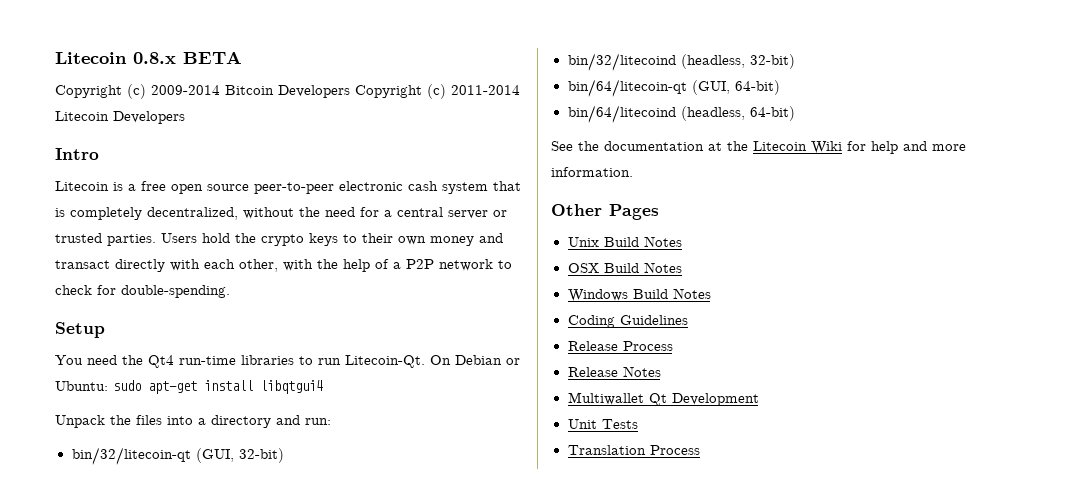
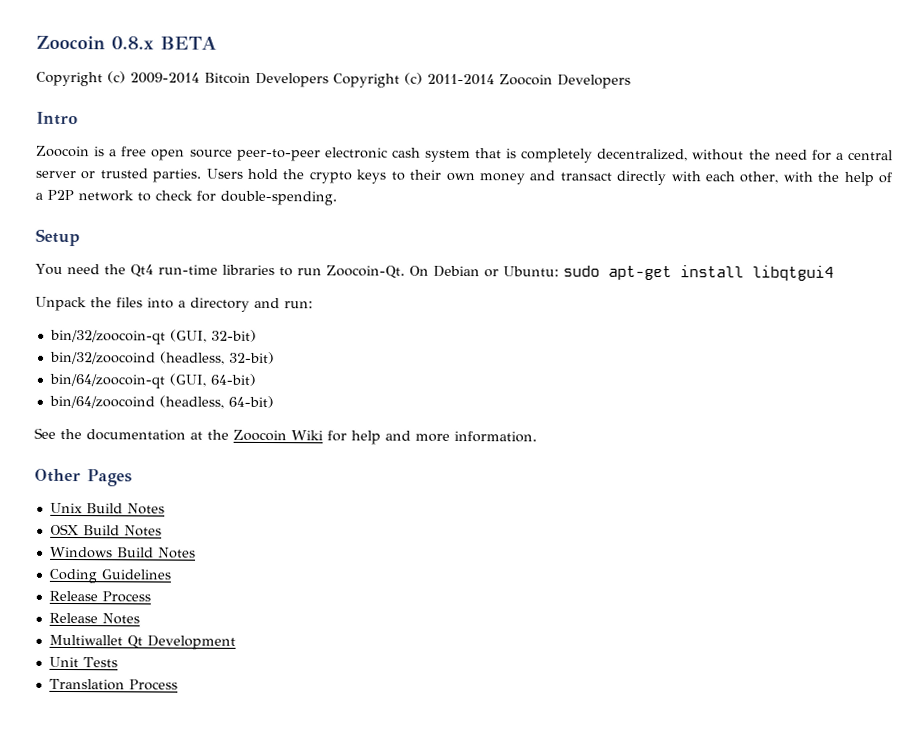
- Litecoin 0.8.x BETA
+ Zoocoin 0.8.x BETA
- Copyright (c) 2009-2014 Bitcoin Developers Copyright (c) 2011-2014 Litecoin Developers
+ Copyright (c) 2009-2014 Bitcoin Developers Copyright (c) 2011-2014 Zoocoin Developers
- Litecoin is a free open source peer-to-peer electronic cash system that is completely decentralized, without the need for a central server or trusted parties.
+ Zoocoin is a free open source peer-to-peer electronic cash system that is completely decentralized, without the need for a central server or trusted parties.
- You need the Qt4 run-time libraries to run Litecoin-Qt.
+ You need the Qt4 run-time libraries to run Zoocoin-Qt.
- bin/32/litecoin-qt (GUI, 32-bit)
+ bin/32/zoocoin-qt (GUI, 32-bit)
- bin/32/litecoind (headless, 32-bit)
+ bin/32/zoocoind (headless, 32-bit)
- bin/64/litecoin-qt (GUI, 64-bit)
+ bin/64/zoocoin-qt (GUI, 64-bit)
- bin/64/litecoind (headless, 64-bit)
+ bin/64/zoocoind (headless, 64-bit)
- See the documentation at the Litecoin Wiki for help and more information.
+ See the documentation at the Zoocoin Wiki for help and more information.

